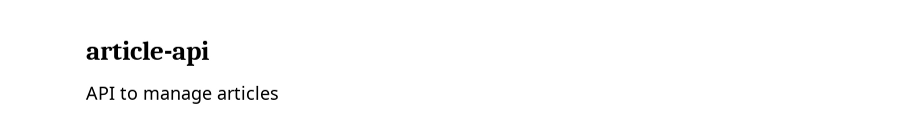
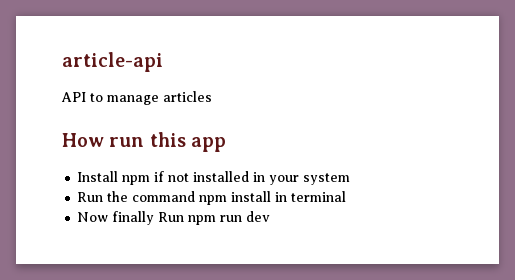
+ How run this app
+ Install npm if not installed in your system
+ Run the command npm install in terminal
+ Now finally Run npm run dev

